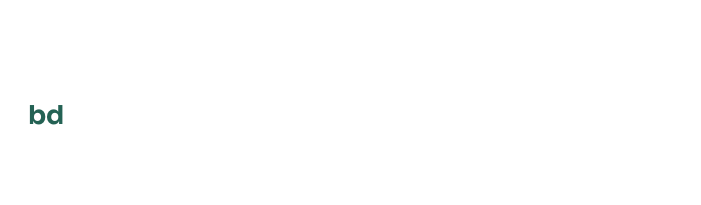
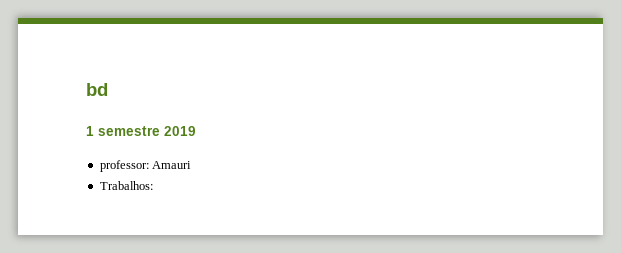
+ 1 semestre 2019
+ professor: Amauri
+ Trabalhos:

